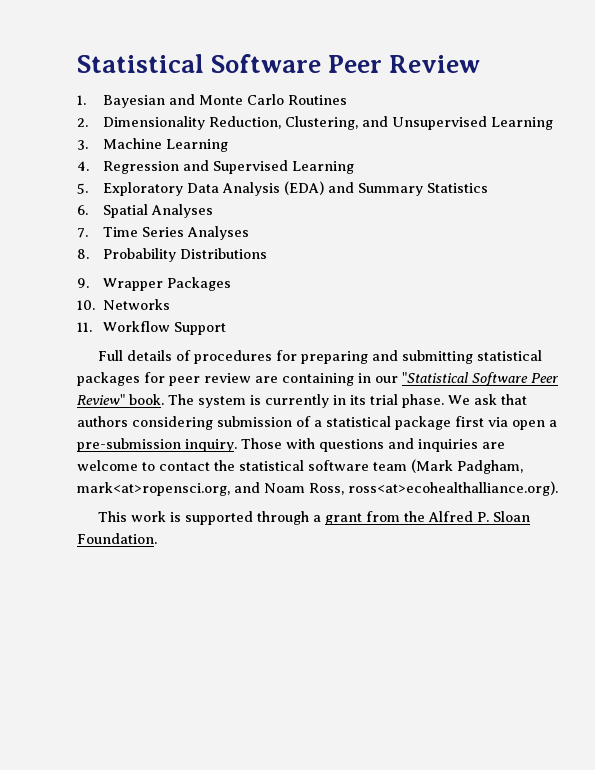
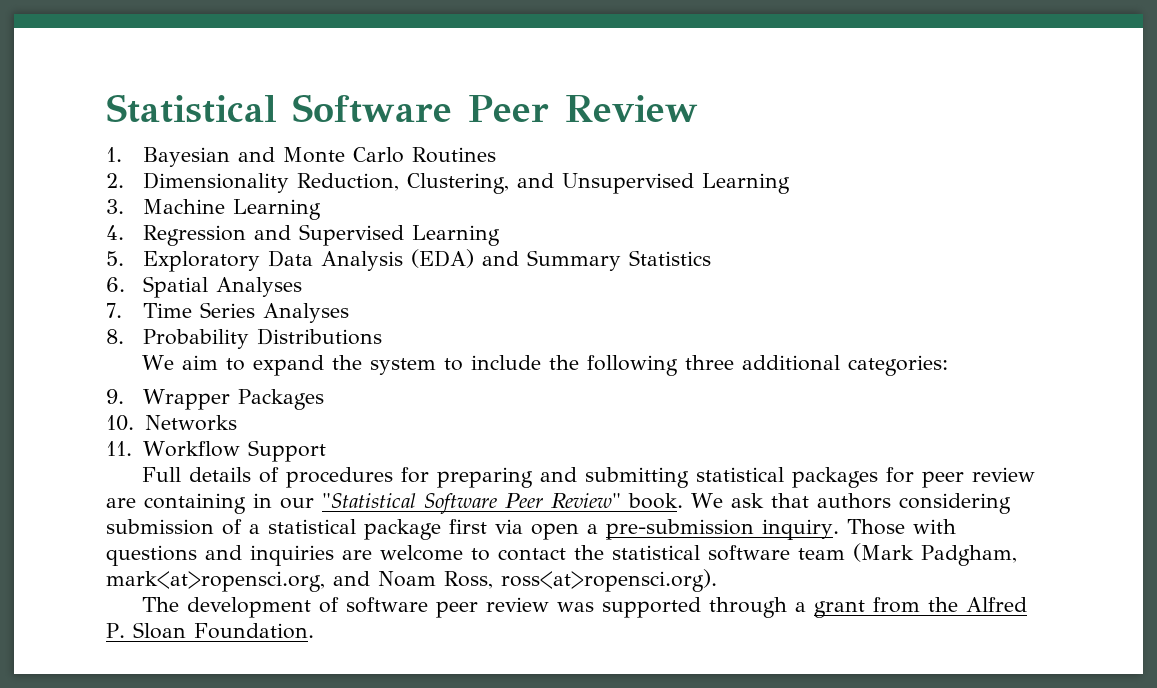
+ We aim to expand the system to include the following three additional categories:
- The system is currently in its trial phase.
- Those with questions and inquiries are welcome to contact the statistical software team (Mark Padgham, mark<at>ropensci.org, and Noam Ross, ross<at>ecohealthalliance.org).
- This work is supported through a grant from the Alfred P. Sloan Foundation.
+ Those with questions and inquiries are welcome to contact the statistical software team (Mark Padgham, mark<at>ropensci.org, and Noam Ross, ross<at>ropensci.org).
+ The development of software peer review was supported through a grant from the Alfred P. Sloan Foundation.

